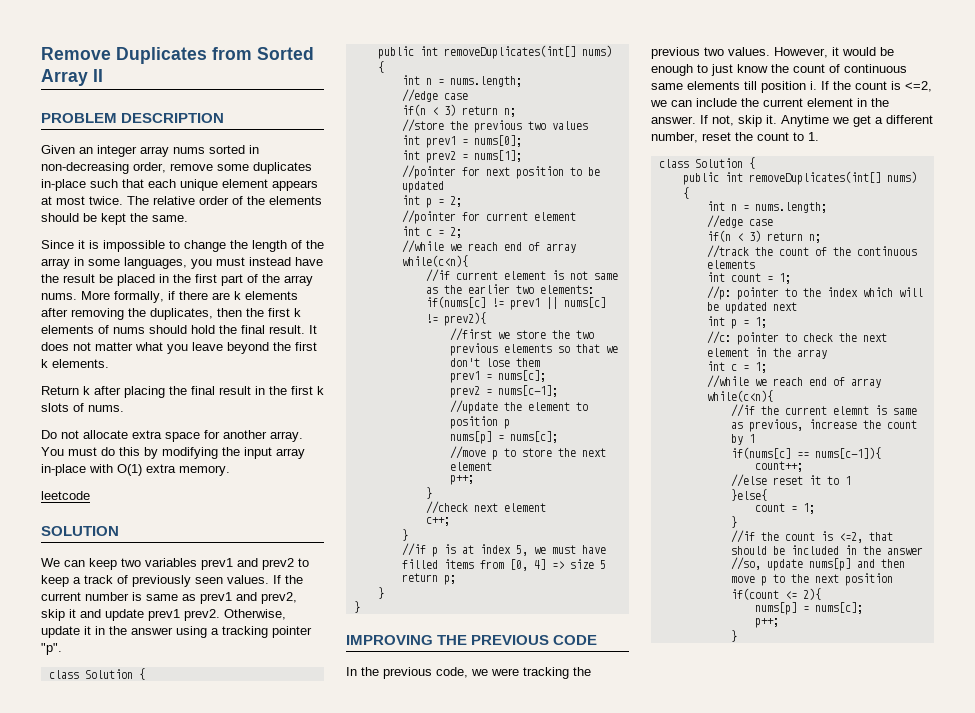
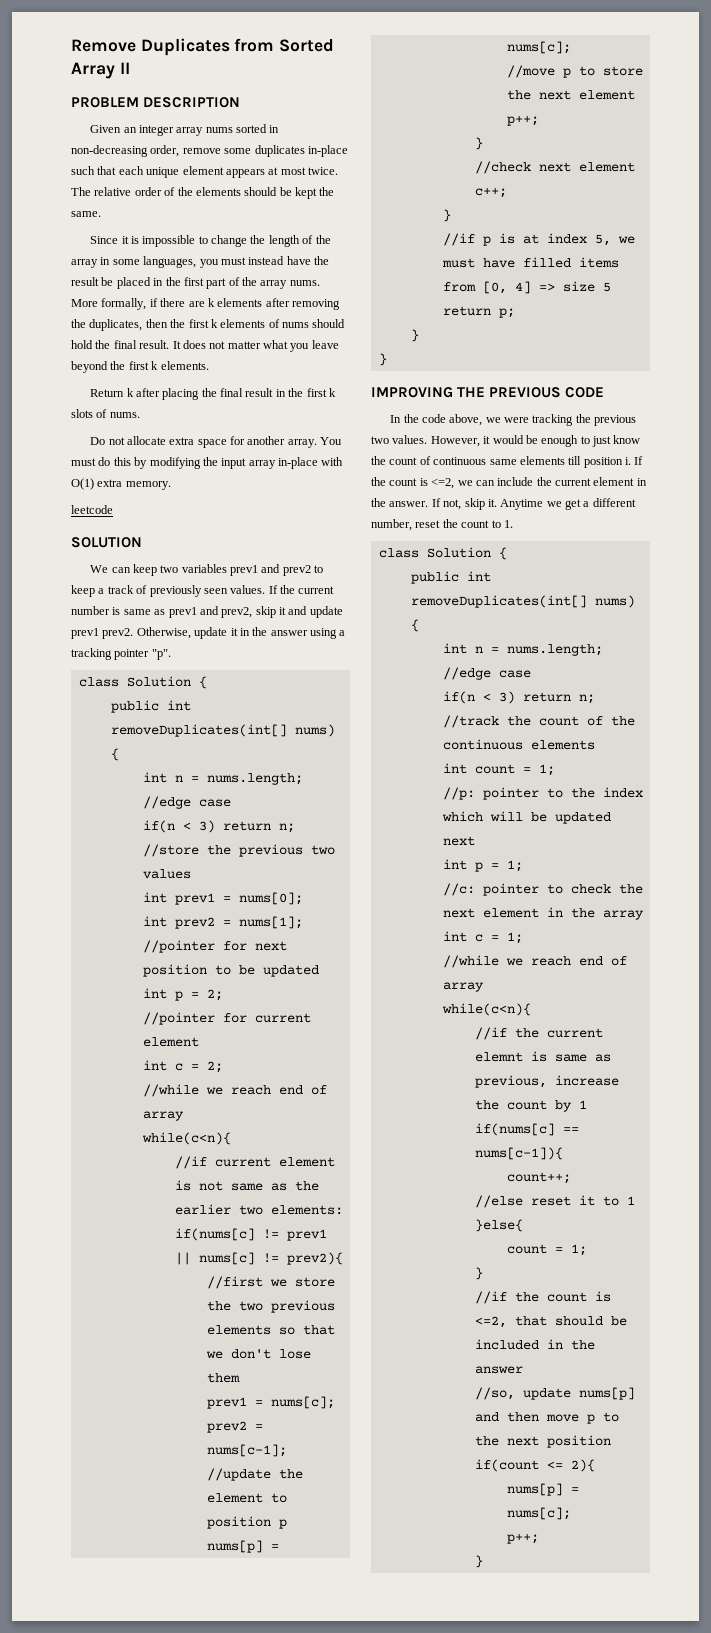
- In the previous code, we were tracking the previous two values.
+ In the code above, we were tracking the previous two values.

